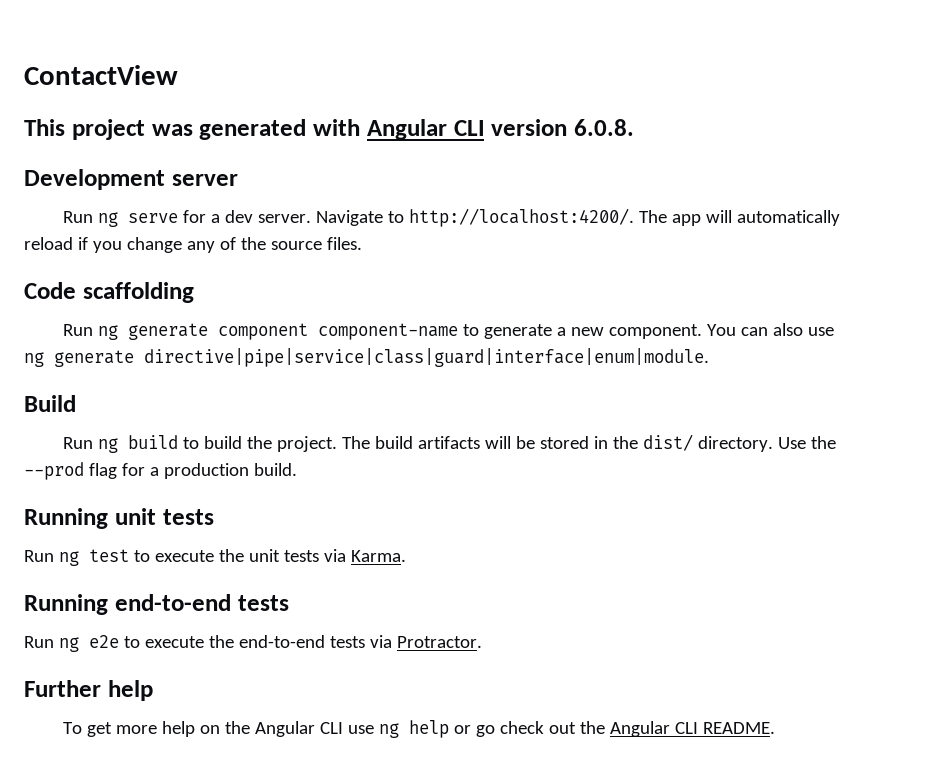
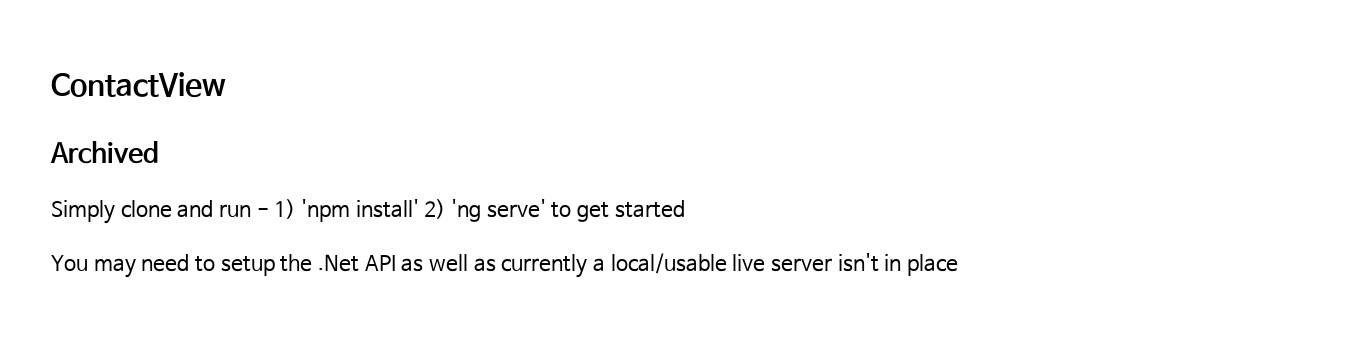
- This project was generated with Angular CLI version 6.0.8.
- Development server
- Run ng serve for a dev server. Navigate to http://localhost:4200/. The app will automatically reload if you change any of the source files.
- Code scaffolding
- Run ng generate component component-name to generate a new component. You can also use ng generate directive|pipe|service|class|guard|interface|enum|module.
- Build
- Run ng build to build the project. The build artifacts will be stored in the dist/ directory. Use the --prod flag for a production build.
- Running unit tests
- Run ng test to execute the unit tests via Karma.
- Running end-to-end tests
- Run ng e2e to execute the end-to-end tests via Protractor.
- Further help
- To get more help on the Angular CLI use ng help or go check out the Angular CLI README.
+ Archived
+ Simply clone and run - 1) 'npm install' 2) 'ng serve' to get started
+ You may need to setup the .Net API as well as currently a local/usable live server isn't in place

